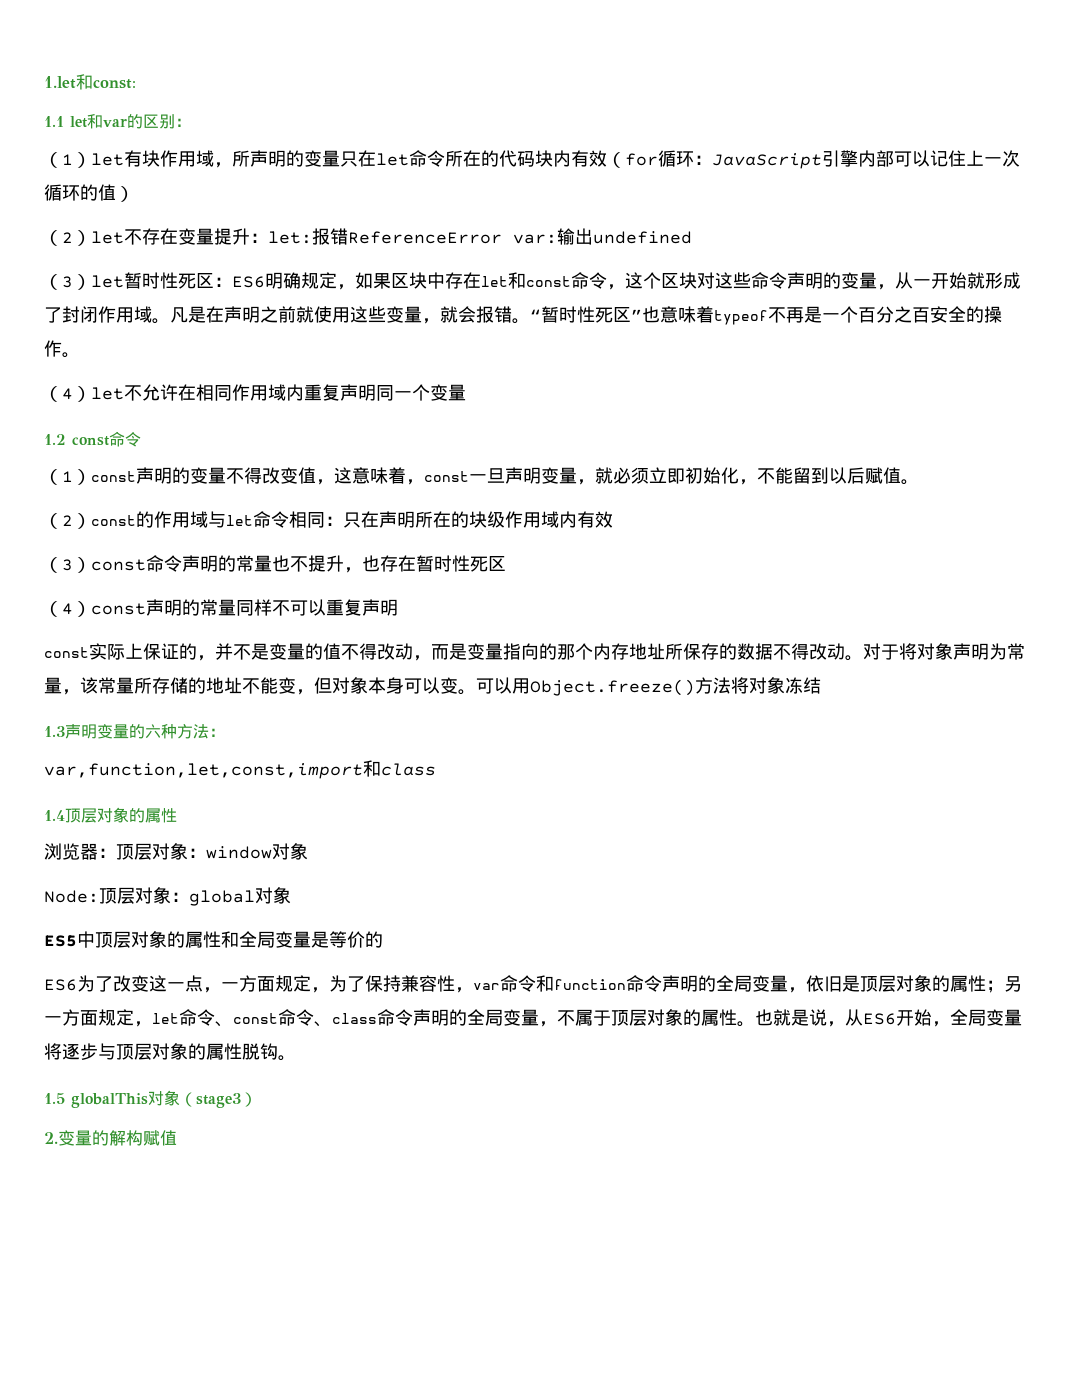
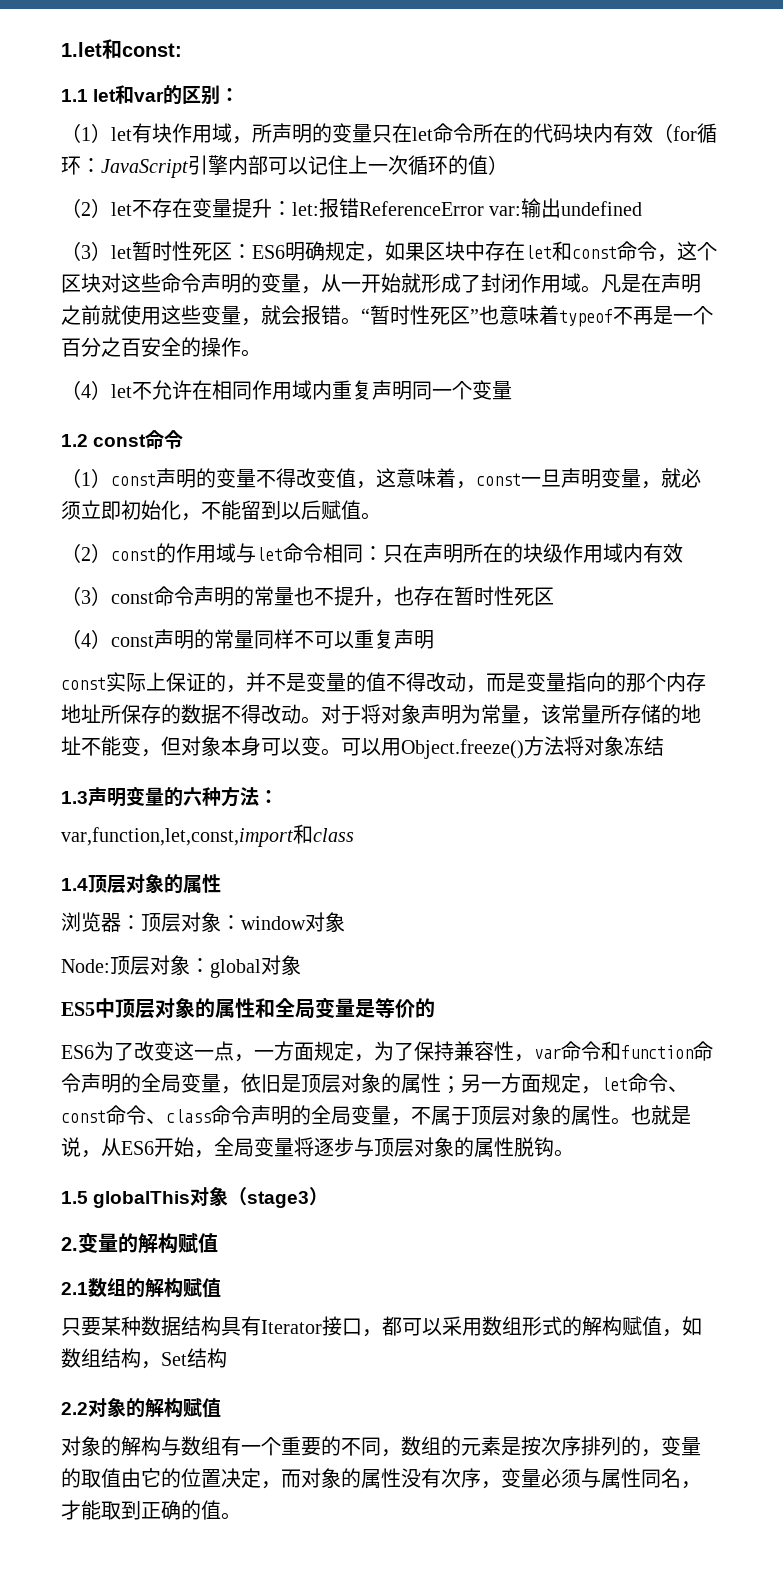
+ 2.1数组的解构赋值
+ 只要某种数据结构具有Iterator接口，都可以采用数组形式的解构赋值，如数组结构，Set结构
+ 2.2对象的解构赋值
+ 对象的解构与数组有一个重要的不同，数组的元素是按次序排列的，变量的取值由它的位置决定，而对象的属性没有次序，变量必须与属性同名，才能取到正确的值。

